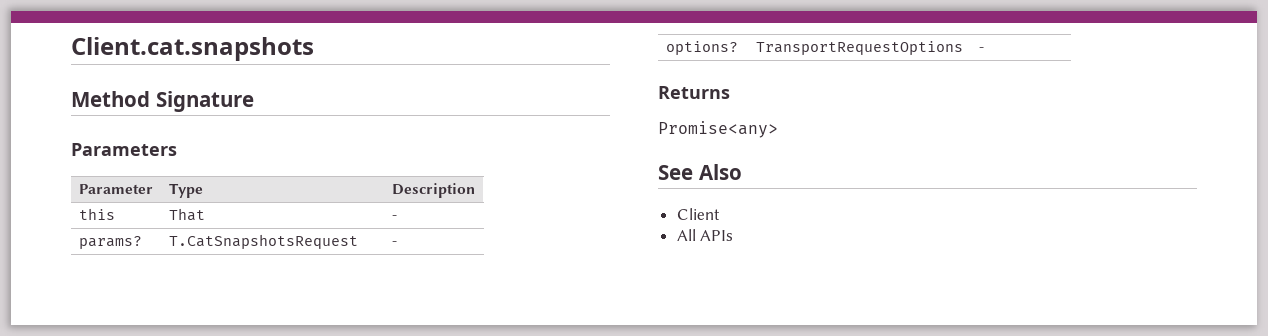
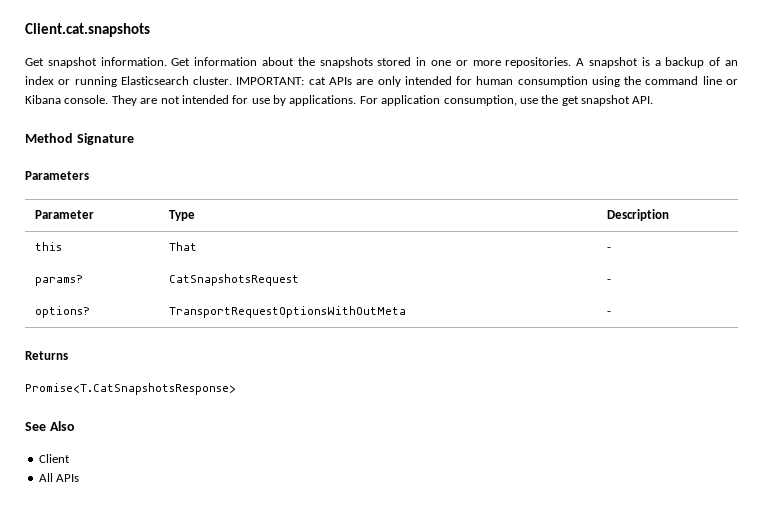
+ Get snapshot information. Get information about the snapshots stored in one or more repositories. A snapshot is a backup of an index or running Elasticsearch cluster. IMPORTANT: cat APIs are only intended for human consumption using the command line or Kibana console. They are not intended for use by applications. For application consumption, use the get snapshot API.
- params? | T.CatSnapshotsRequest | -
+ params? | CatSnapshotsRequest | -
- options? | TransportRequestOptions | -
+ options? | TransportRequestOptionsWithOutMeta | -
- Promise<any>
+ Promise<T.CatSnapshotsResponse>

